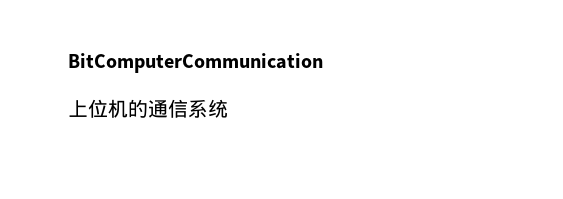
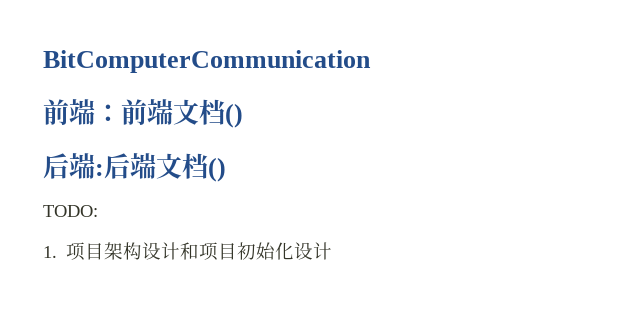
- 上位机的通信系统
+ 前端：前端文档()
+ 后端:后端文档()
+ TODO:
+ 1.项目架构设计和项目初始化设计

